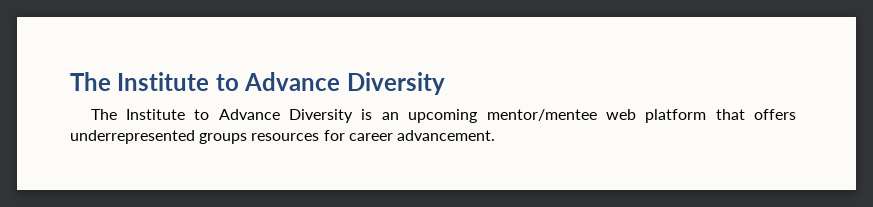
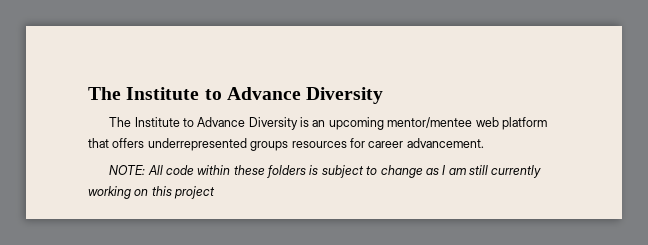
+ NOTE: All code within these folders is subject to change as I am still currently working on this project

